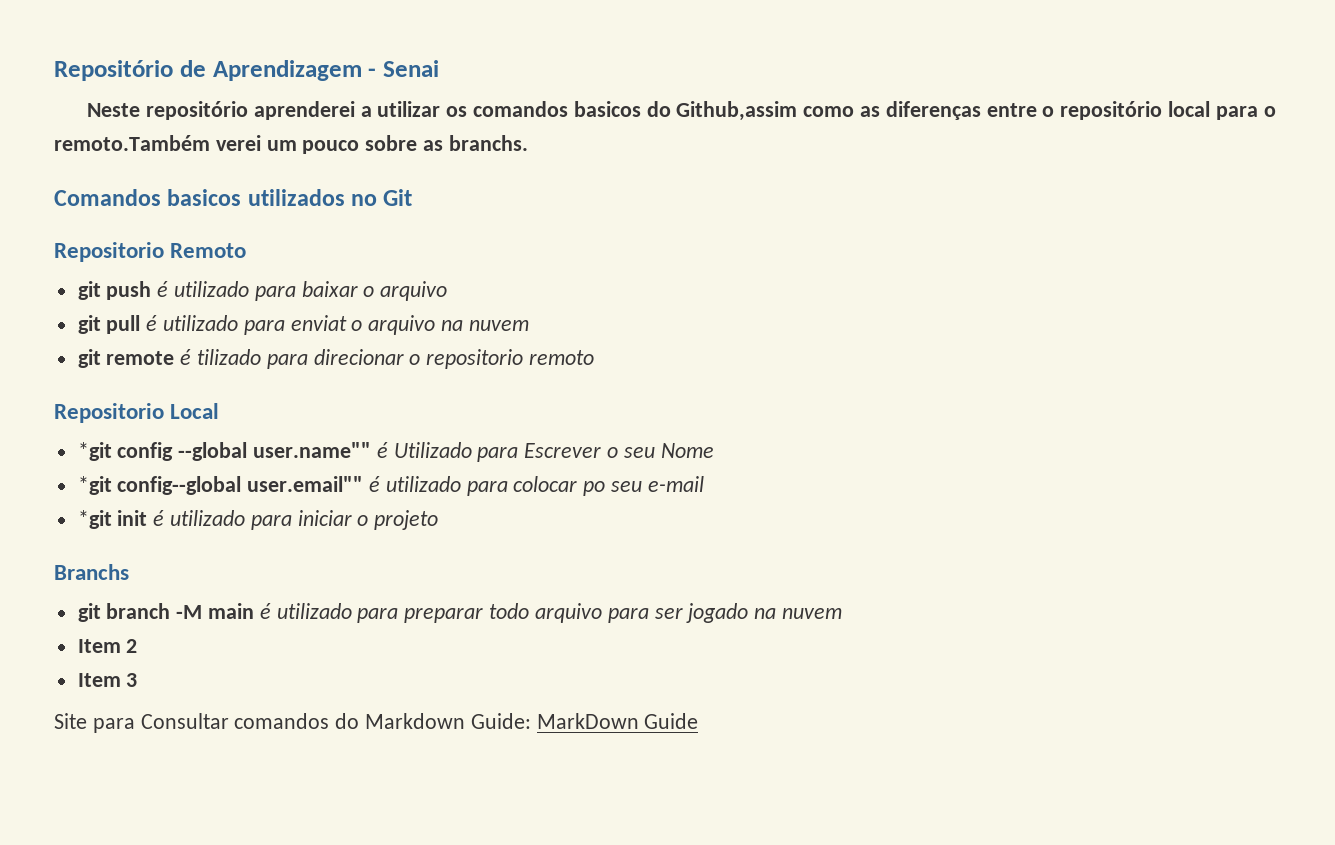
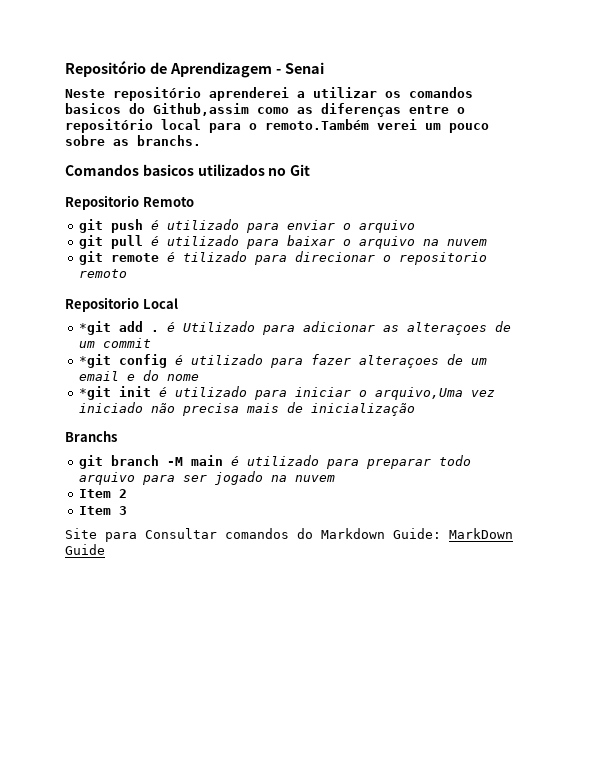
- git push é utilizado para baixar o arquivo
+ git push é utilizado para enviar o arquivo
- git pull é utilizado para enviat o arquivo na nuvem
+ git pull é utilizado para baixar o arquivo na nuvem
- *git config --global user.name"" é Utilizado para Escrever o seu Nome
- *git config--global user.email"" é utilizado para colocar po seu e-mail
+ *git add . é Utilizado para adicionar as alteraçoes de um commit
+ *git config é utilizado para fazer alteraçoes de um email e do nome
- *git init é utilizado para iniciar o projeto
+ *git init é utilizado para iniciar o arquivo,Uma vez iniciado não precisa mais de inicialização

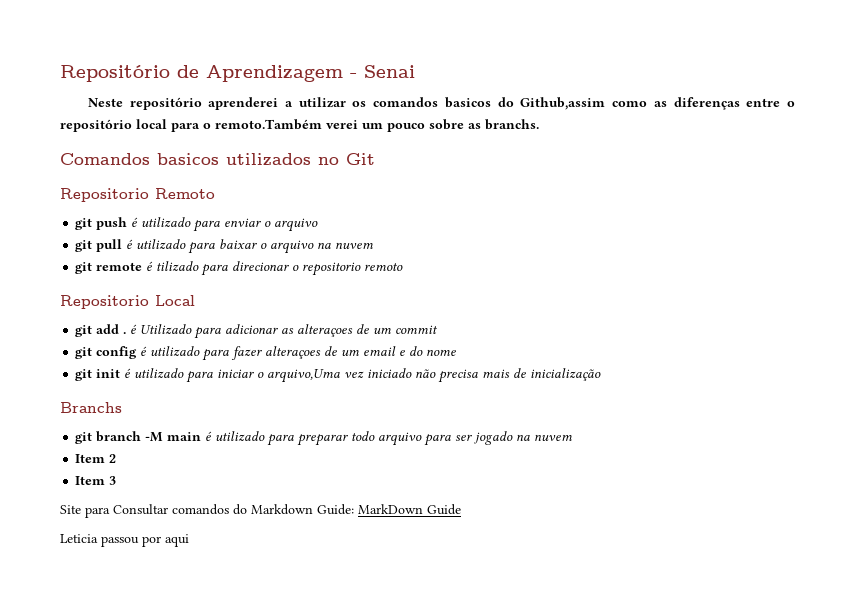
- *git add . é Utilizado para adicionar as alteraçoes de um commit
+ git add . é Utilizado para adicionar as alteraçoes de um commit
- *git config é utilizado para fazer alteraçoes de um email e do nome
+ git config é utilizado para fazer alteraçoes de um email e do nome
- *git init é utilizado para iniciar o arquivo,Uma vez iniciado não precisa mais de inicialização
+ git init é utilizado para iniciar o arquivo,Uma vez iniciado não precisa mais de inicialização
+ Leticia passou por aqui

